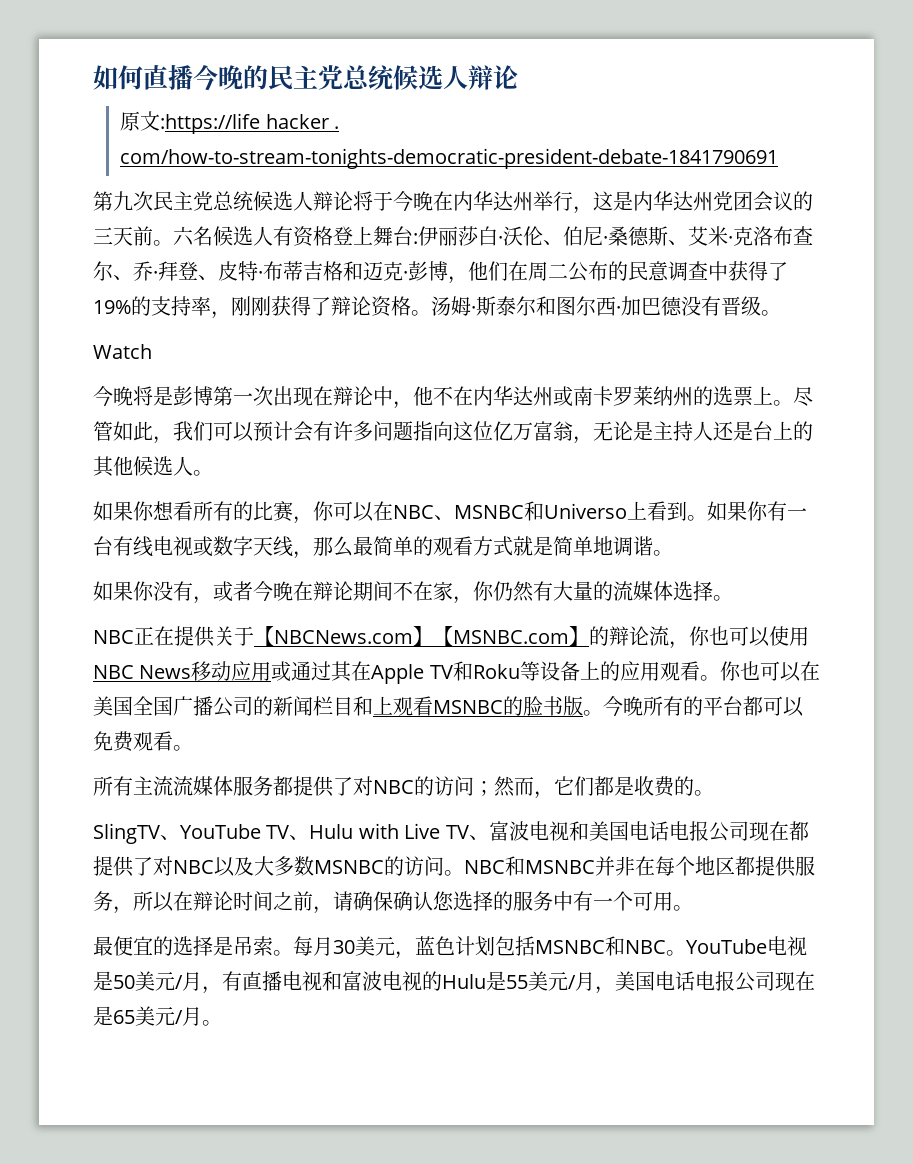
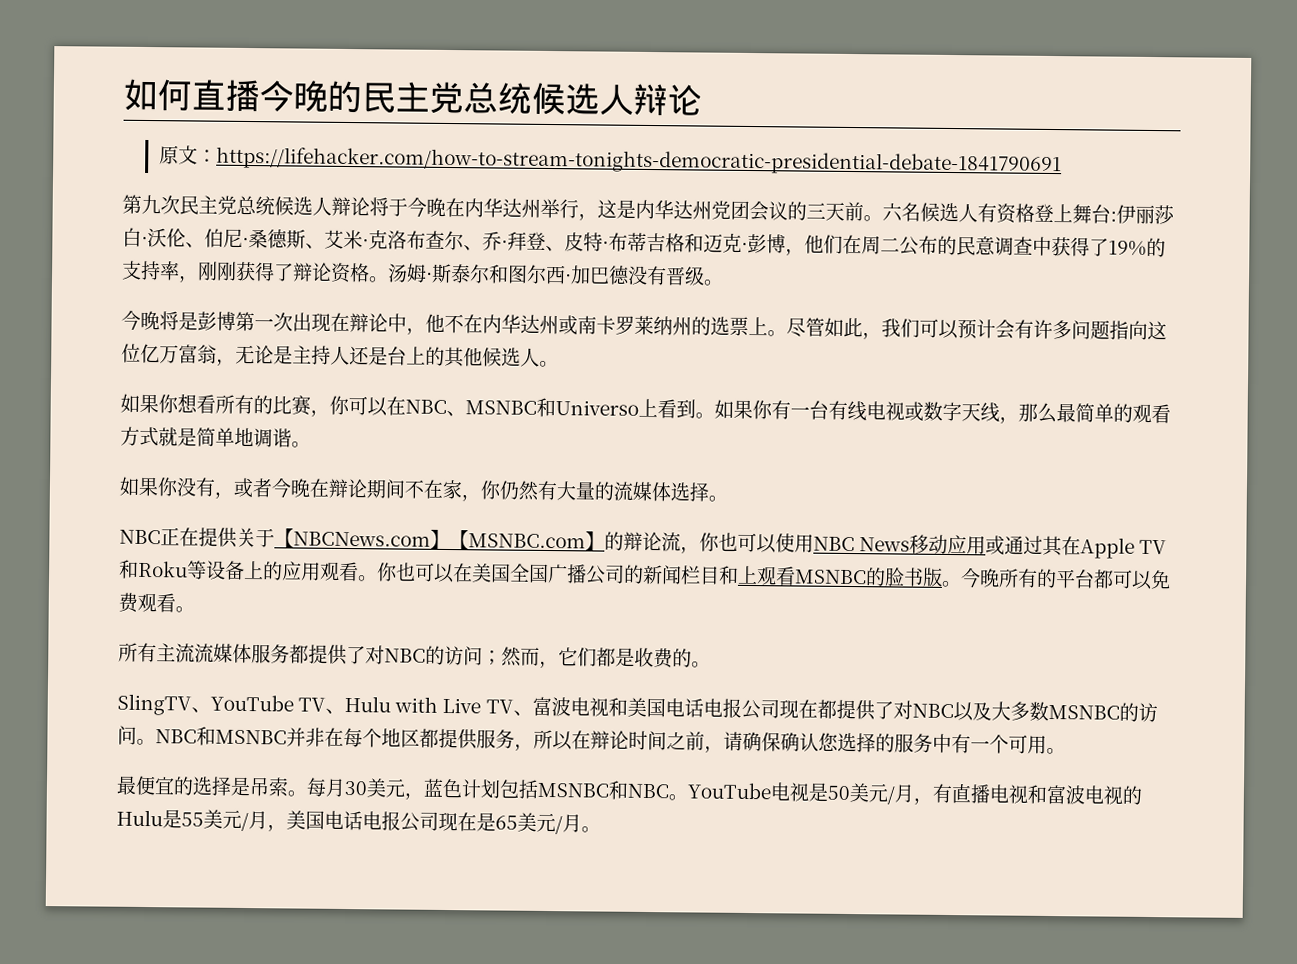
- 原文:https://life hacker . com/how-to-stream-tonights-democratic-president-debate-1841790691
+ 原文：https://lifehacker.com/how-to-stream-tonights-democratic-presidential-debate-1841790691
- Watch

